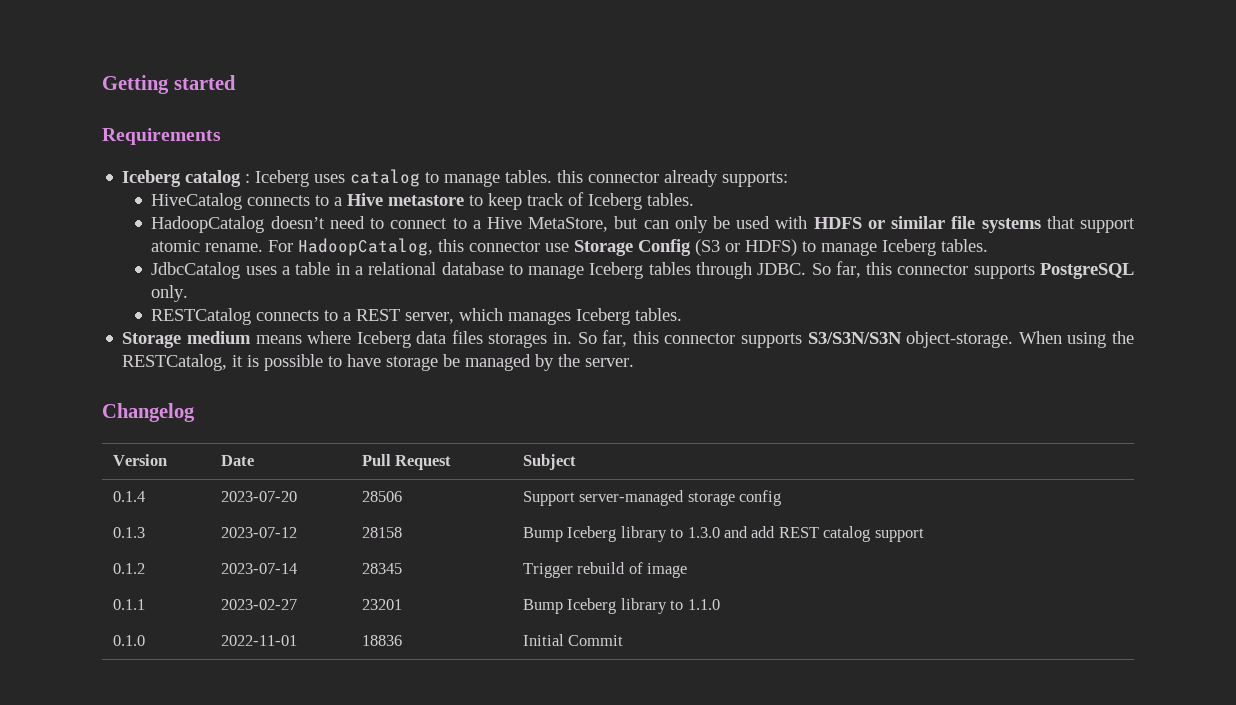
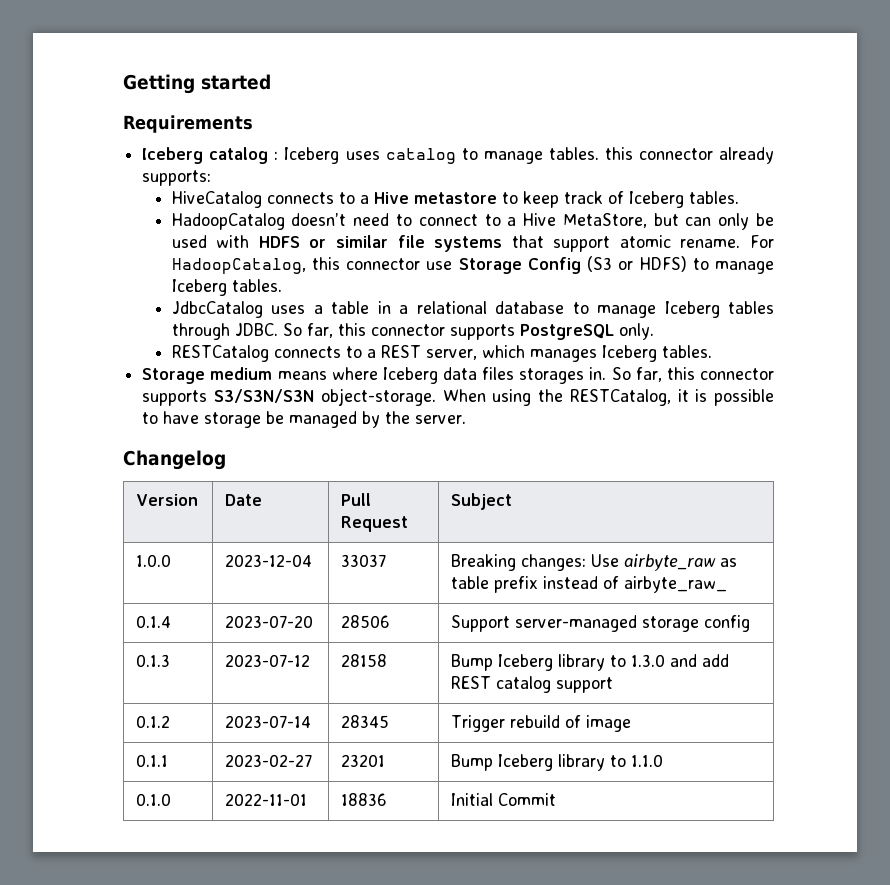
+ 1.0.0 | 2023-12-04 | 33037 | Breaking changes: Use airbyte_raw as table prefix instead of airbyte_raw_

